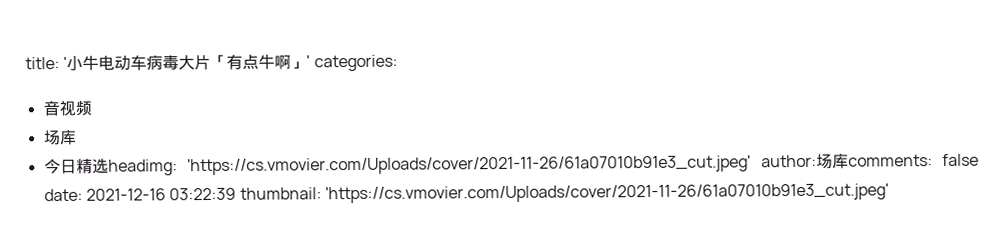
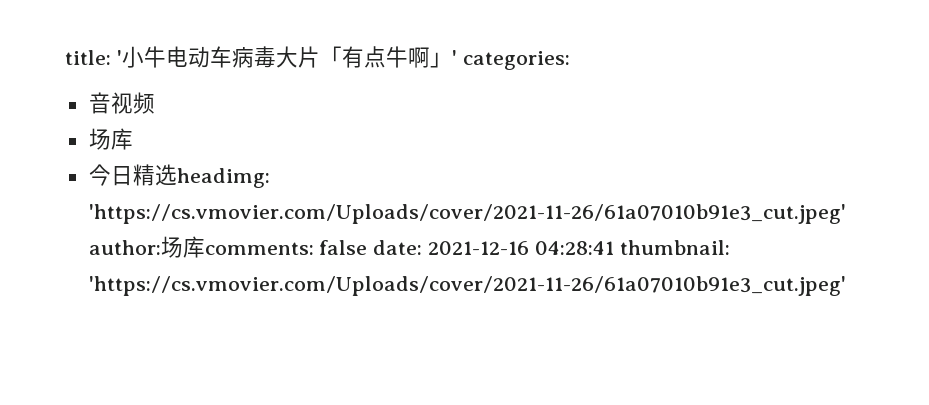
- 今日精选headimg: 'https://cs.vmovier.com/Uploads/cover/2021-11-26/61a07010b91e3_cut.jpeg' author:场库comments: false date: 2021-12-16 03:22:39 thumbnail: 'https://cs.vmovier.com/Uploads/cover/2021-11-26/61a07010b91e3_cut.jpeg'
+ 今日精选headimg: 'https://cs.vmovier.com/Uploads/cover/2021-11-26/61a07010b91e3_cut.jpeg' author:场库comments: false date: 2021-12-16 04:28:41 thumbnail: 'https://cs.vmovier.com/Uploads/cover/2021-11-26/61a07010b91e3_cut.jpeg'

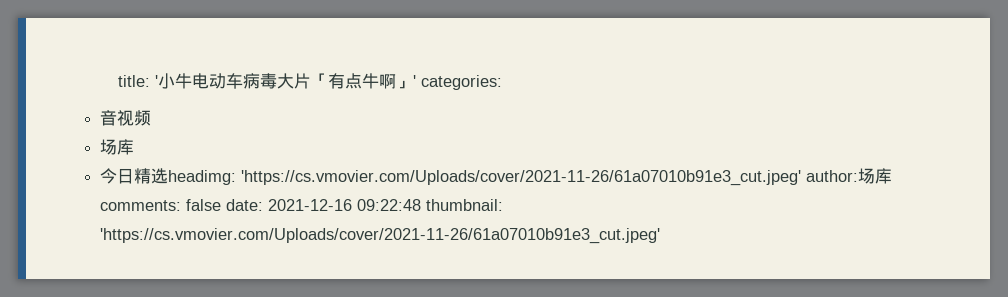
- 今日精选headimg: 'https://cs.vmovier.com/Uploads/cover/2021-11-26/61a07010b91e3_cut.jpeg' author:场库comments: false date: 2021-12-16 04:28:41 thumbnail: 'https://cs.vmovier.com/Uploads/cover/2021-11-26/61a07010b91e3_cut.jpeg'
+ 今日精选headimg: 'https://cs.vmovier.com/Uploads/cover/2021-11-26/61a07010b91e3_cut.jpeg' author:场库comments: false date: 2021-12-16 09:22:48 thumbnail: 'https://cs.vmovier.com/Uploads/cover/2021-11-26/61a07010b91e3_cut.jpeg'

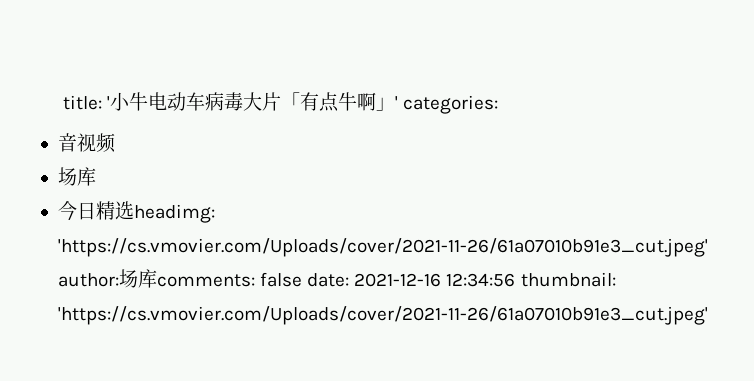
- 今日精选headimg: 'https://cs.vmovier.com/Uploads/cover/2021-11-26/61a07010b91e3_cut.jpeg' author:场库comments: false date: 2021-12-16 09:22:48 thumbnail: 'https://cs.vmovier.com/Uploads/cover/2021-11-26/61a07010b91e3_cut.jpeg'
+ 今日精选headimg: 'https://cs.vmovier.com/Uploads/cover/2021-11-26/61a07010b91e3_cut.jpeg' author:场库comments: false date: 2021-12-16 12:34:56 thumbnail: 'https://cs.vmovier.com/Uploads/cover/2021-11-26/61a07010b91e3_cut.jpeg'

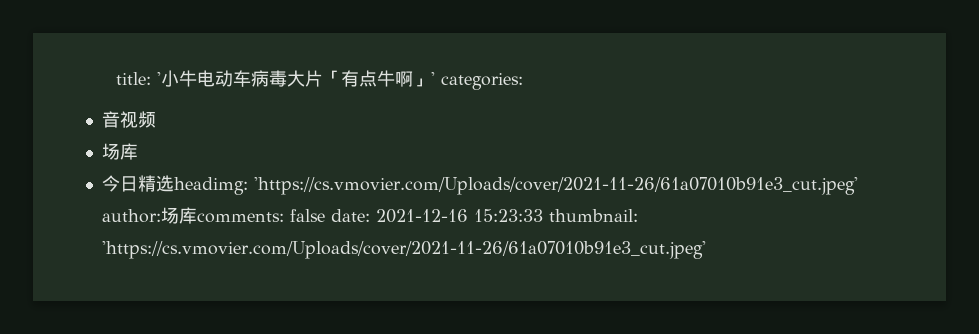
- 今日精选headimg: 'https://cs.vmovier.com/Uploads/cover/2021-11-26/61a07010b91e3_cut.jpeg' author:场库comments: false date: 2021-12-16 12:34:56 thumbnail: 'https://cs.vmovier.com/Uploads/cover/2021-11-26/61a07010b91e3_cut.jpeg'
+ 今日精选headimg: 'https://cs.vmovier.com/Uploads/cover/2021-11-26/61a07010b91e3_cut.jpeg' author:场库comments: false date: 2021-12-16 15:23:33 thumbnail: 'https://cs.vmovier.com/Uploads/cover/2021-11-26/61a07010b91e3_cut.jpeg'

